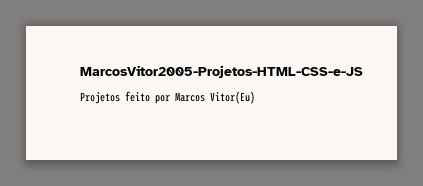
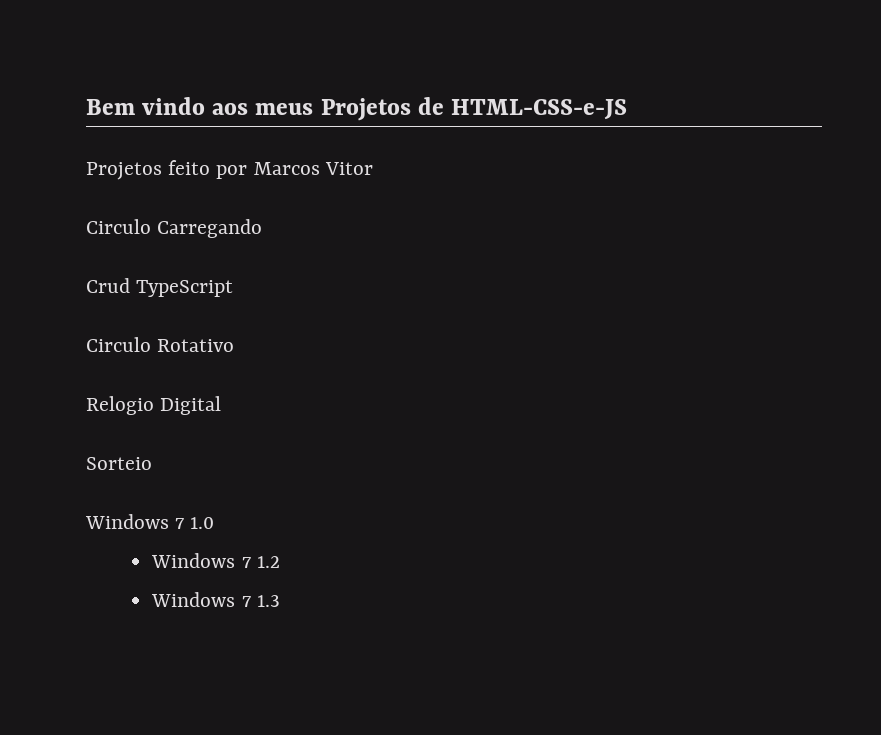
- MarcosVitor2005-Projetos-HTML-CSS-e-JS
- Projetos feito por Marcos Vitor(Eu)
+ Bem vindo aos meus Projetos de HTML-CSS-e-JS
+ Projetos feito por Marcos Vitor
+ Circulo Carregando
+ Crud TypeScript
+ Circulo Rotativo
+ Relogio Digital
+ Sorteio
+ Windows 7 1.0
+ Windows 7 1.2
+ Windows 7 1.3

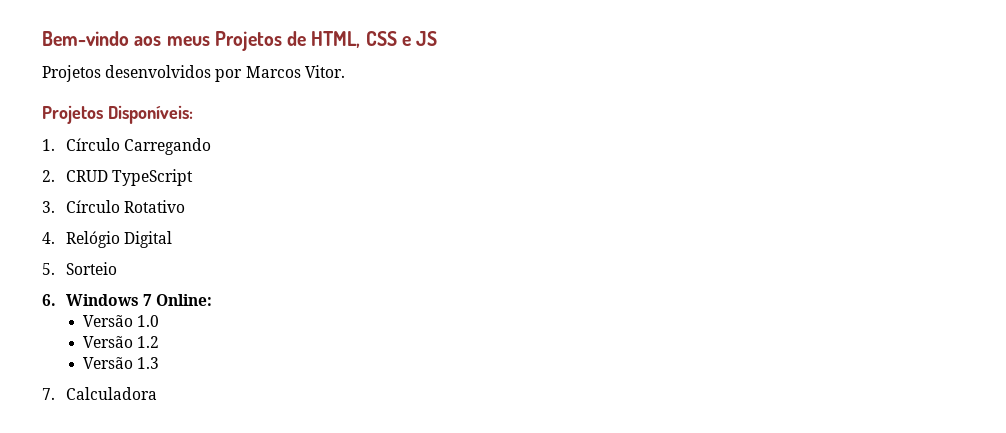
- Bem vindo aos meus Projetos de HTML-CSS-e-JS
- Projetos feito por Marcos Vitor
- Circulo Carregando
+ Bem-vindo aos meus Projetos de HTML, CSS e JS
+ Projetos desenvolvidos por Marcos Vitor.
+ Projetos Disponíveis:
+ 1. Círculo Carregando
- Crud TypeScript
+ 2. CRUD TypeScript
- Circulo Rotativo
+ 3. Círculo Rotativo
- Relogio Digital
+ 4. Relógio Digital
- Sorteio
+ 5. Sorteio
- Windows 7 1.0
+ 6. Windows 7 Online:
+ Versão 1.0
- Windows 7 1.2
+ Versão 1.2
- Windows 7 1.3
+ Versão 1.3
+ 7. Calculadora

